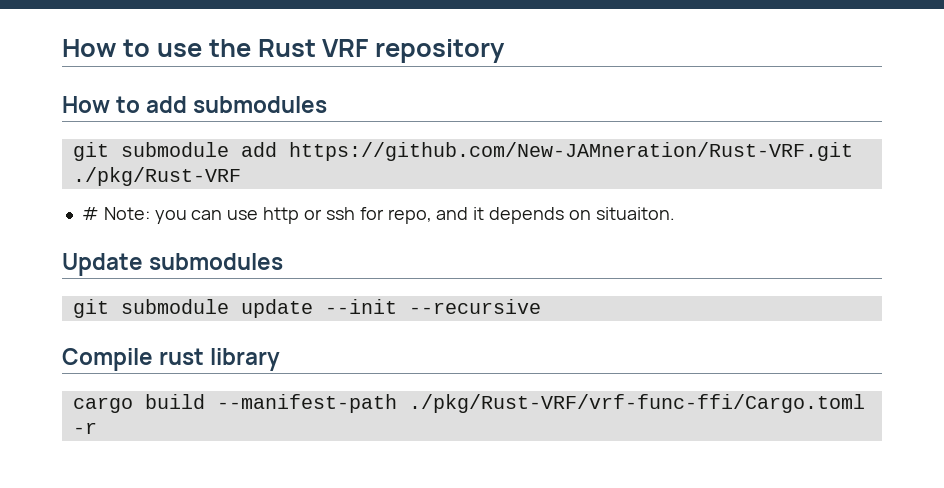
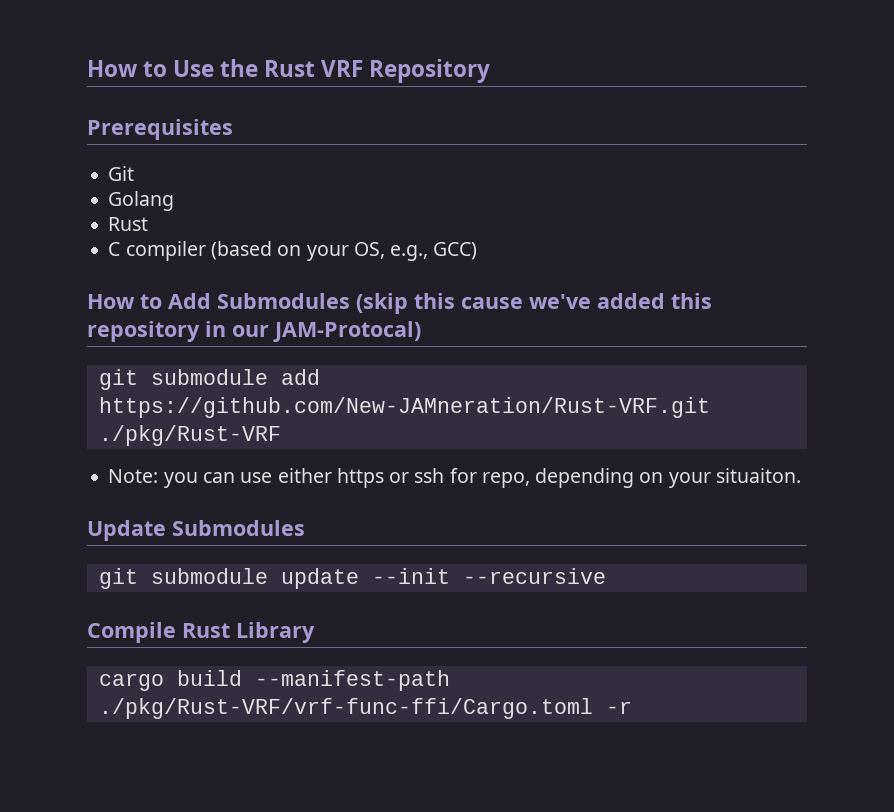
- How to use the Rust VRF repository
- How to add submodules
+ How to Use the Rust VRF Repository
+ Prerequisites
+ Git
+ Golang
+ Rust
+ C compiler (based on your OS, e.g., GCC)
+ How to Add Submodules (skip this cause we've added this repository in our JAM-Protocal)
- # Note: you can use http or ssh for repo, and it depends on situaiton.
+ Note: you can use either https or ssh for repo, depending on your situaiton.
- Update submodules
+ Update Submodules
- Compile rust library
+ Compile Rust Library

